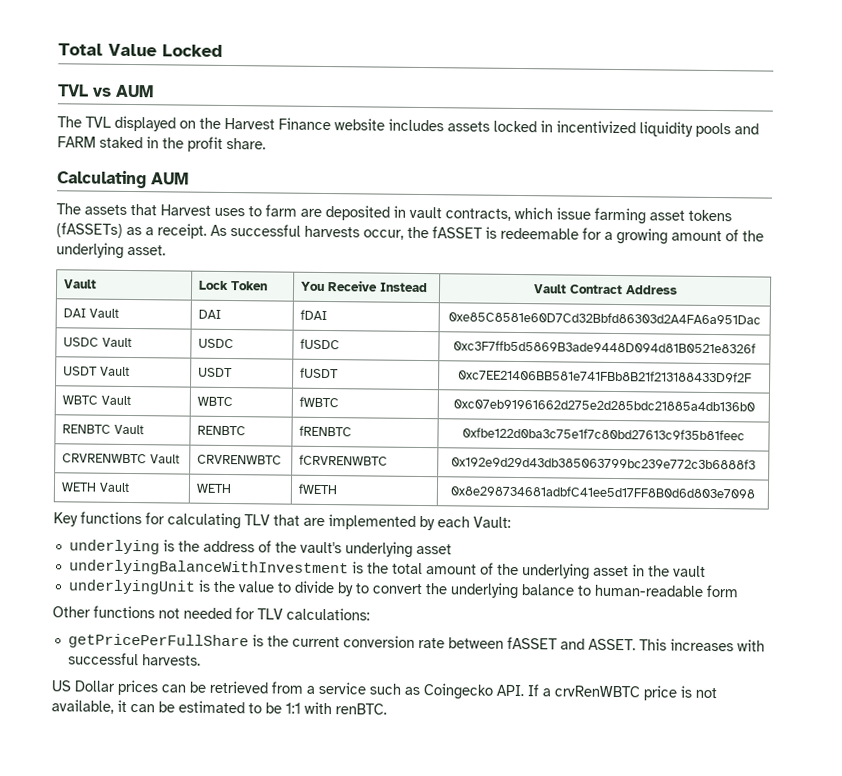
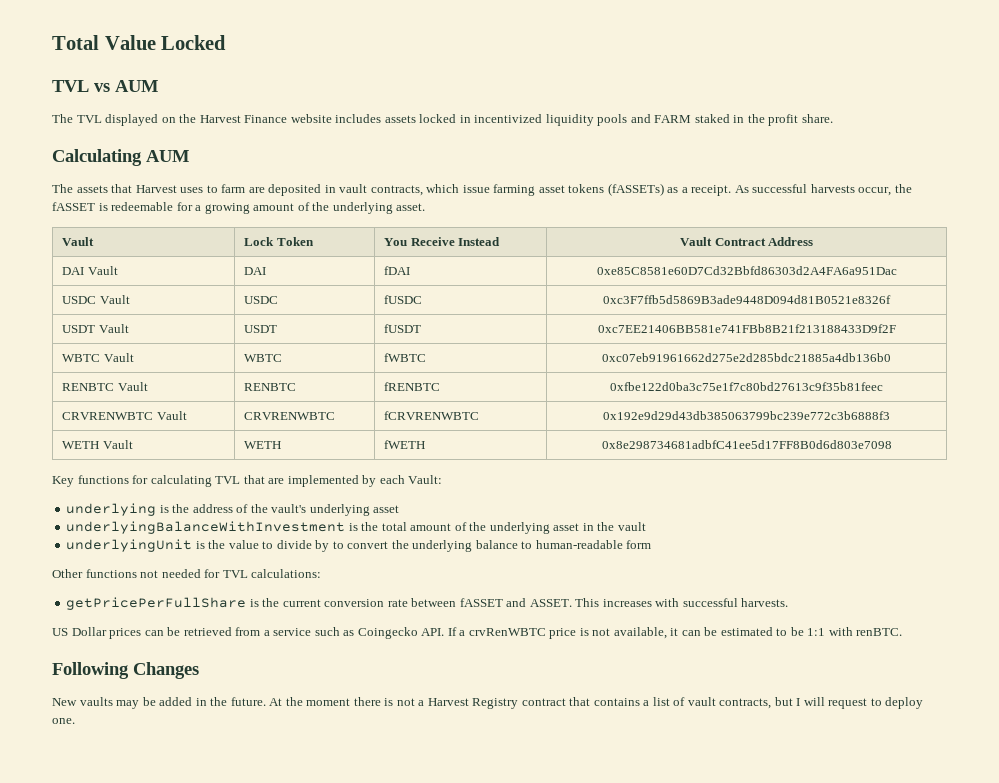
- Key functions for calculating TLV that are implemented by each Vault:
+ Key functions for calculating TVL that are implemented by each Vault:
- Other functions not needed for TLV calculations:
+ Other functions not needed for TVL calculations:
+ Following Changes
+ New vaults may be added in the future. At the moment there is not a Harvest Registry contract that contains a list of vault contracts, but I will request to deploy one.

